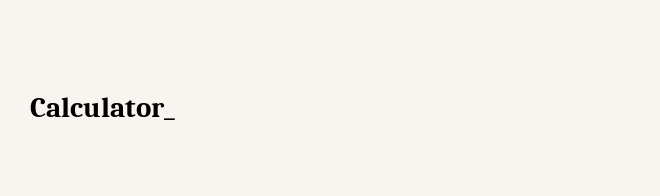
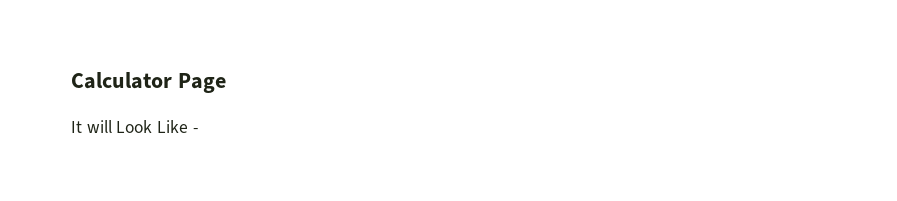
- Calculator_
+ Calculator Page
+ It will Look Like -

